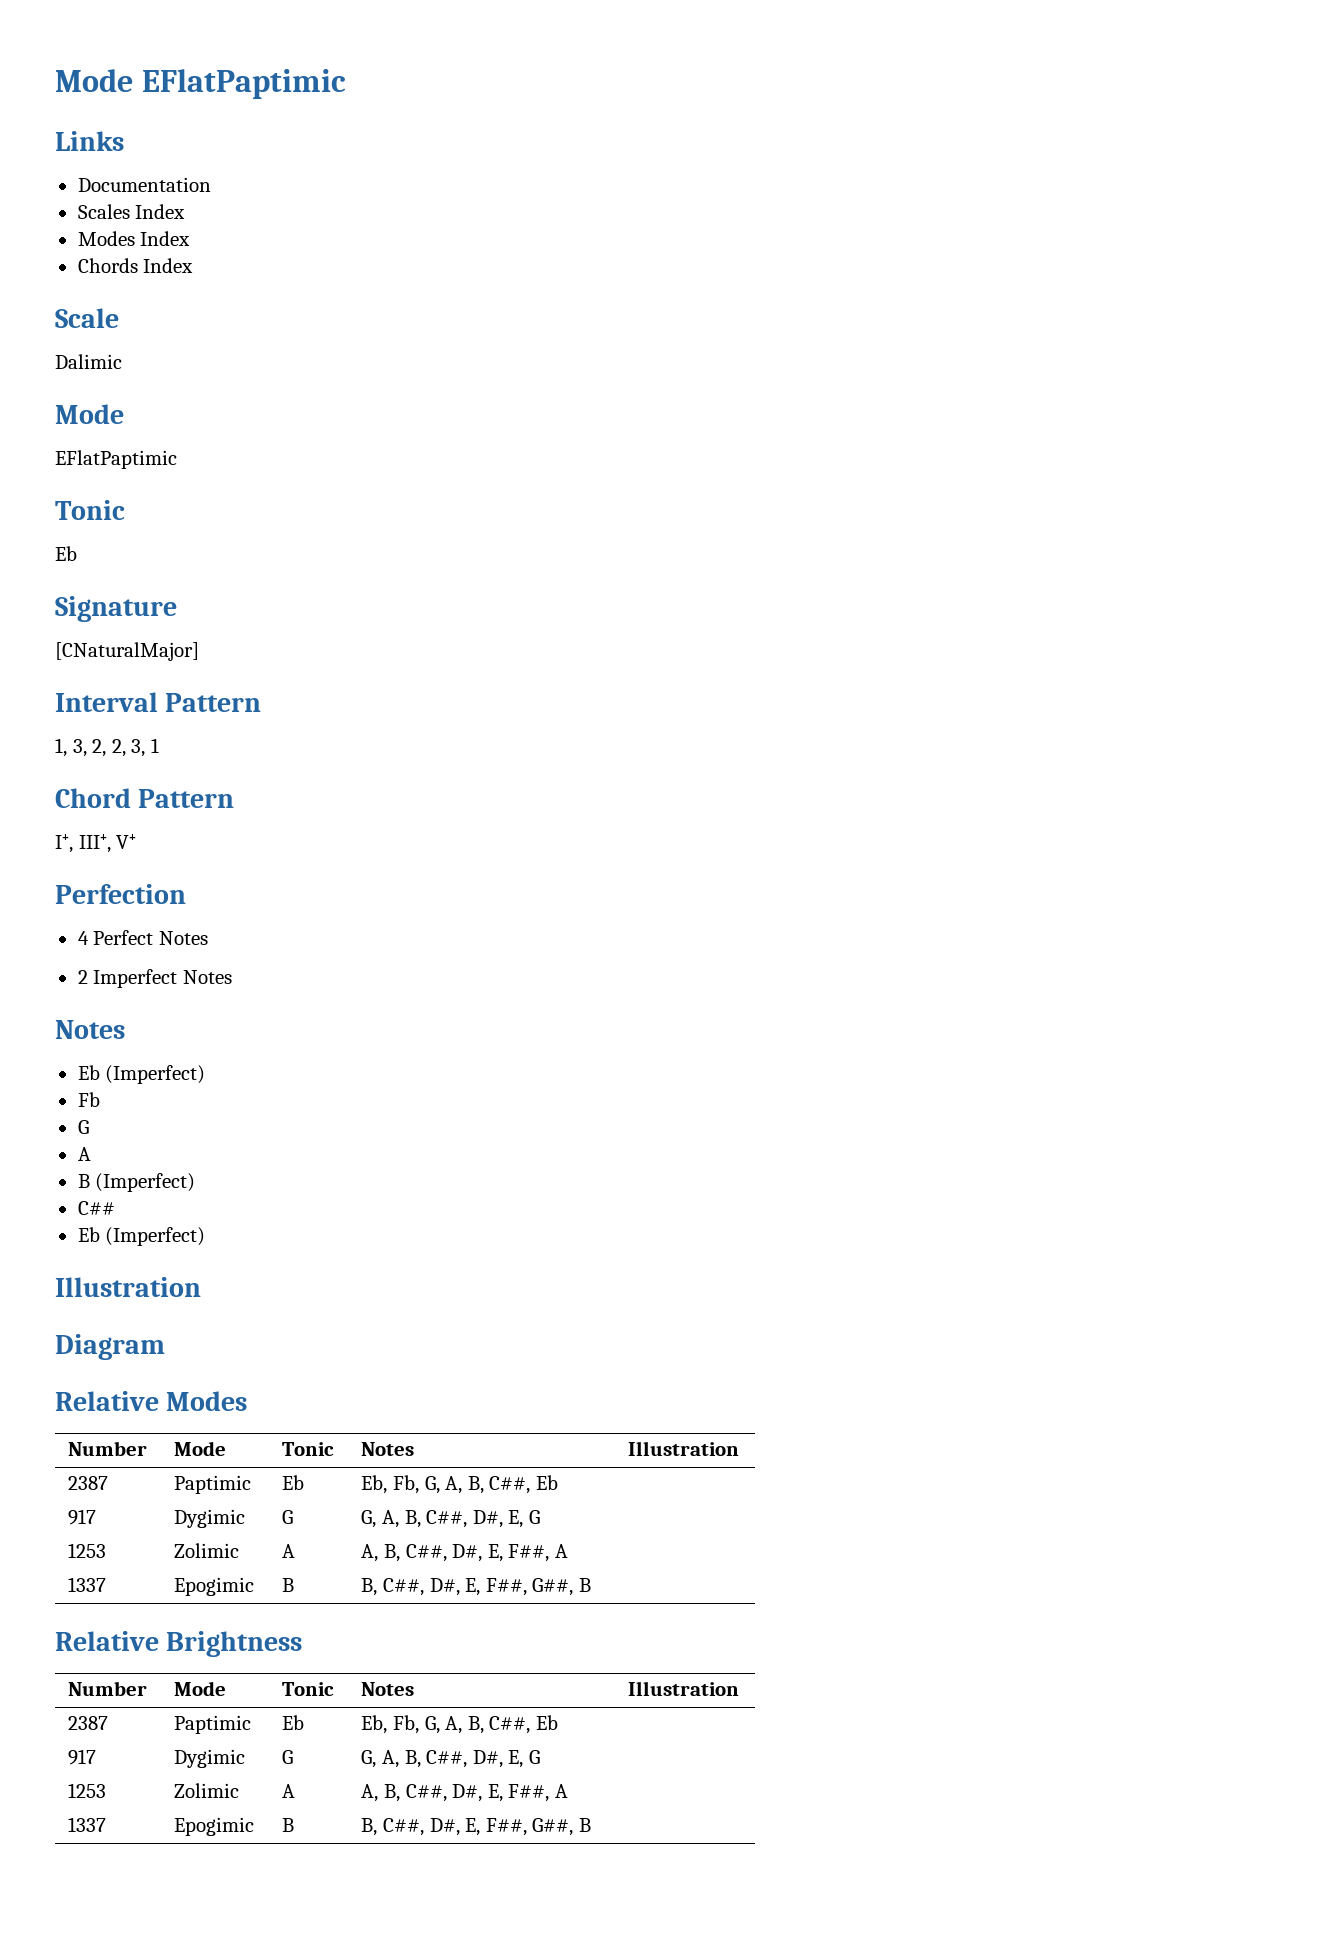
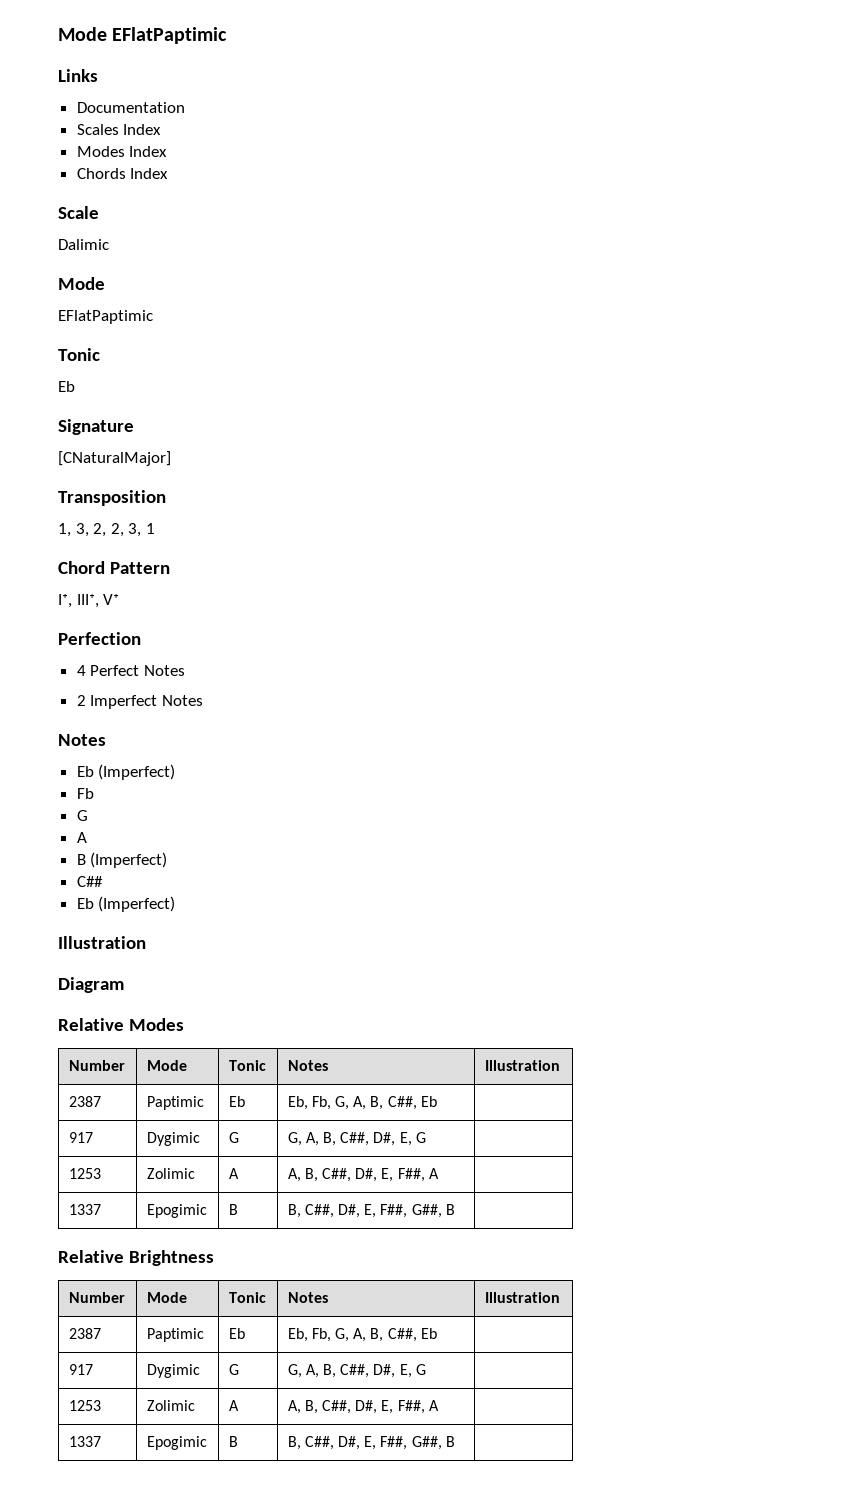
- Interval Pattern
+ Transposition

